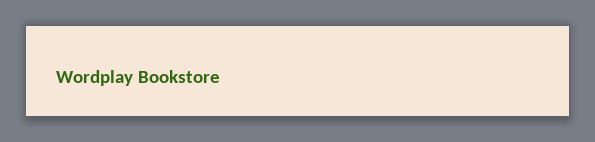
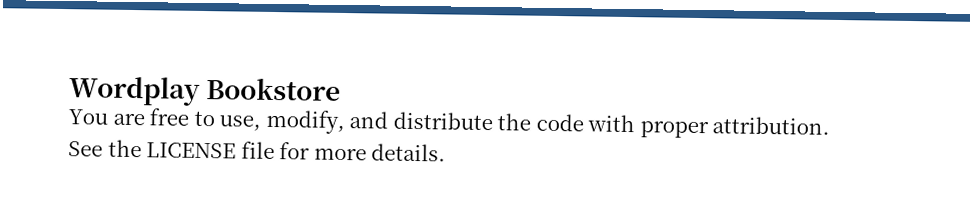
+ You are free to use, modify, and distribute the code with proper attribution.
+ See the LICENSE file for more details.

